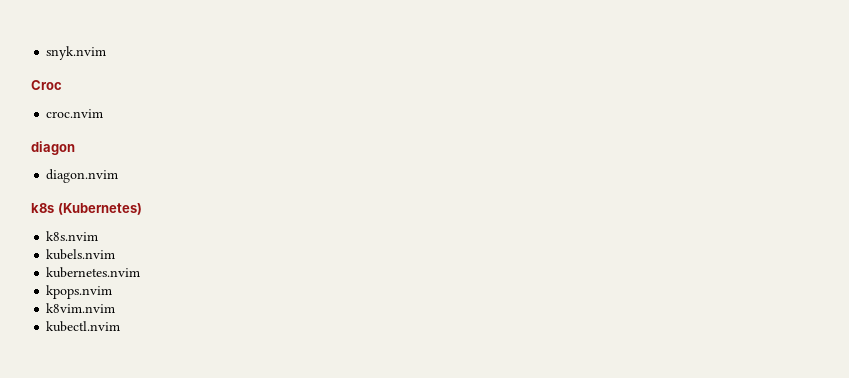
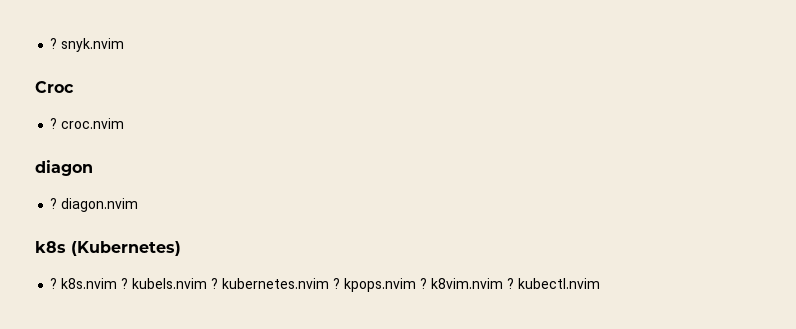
- snyk.nvim
+ ? snyk.nvim
- croc.nvim
+ ? croc.nvim
- diagon.nvim
+ ? diagon.nvim
- k8s.nvim
- kubels.nvim
- kubernetes.nvim
- kpops.nvim
- k8vim.nvim
- kubectl.nvim
+ ? k8s.nvim ? kubels.nvim ? kubernetes.nvim ? kpops.nvim ? k8vim.nvim ? kubectl.nvim

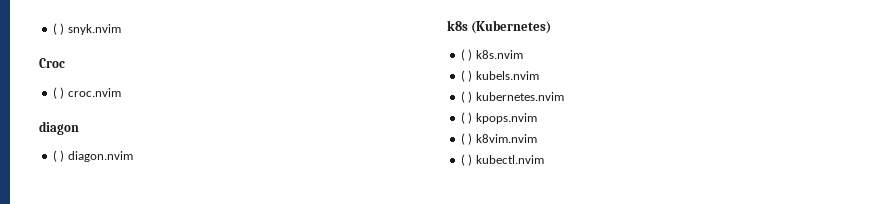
- ? snyk.nvim
+ ( ) snyk.nvim
- ? croc.nvim
+ ( ) croc.nvim
- ? diagon.nvim
+ ( ) diagon.nvim
- ? k8s.nvim ? kubels.nvim ? kubernetes.nvim ? kpops.nvim ? k8vim.nvim ? kubectl.nvim
+ ( ) k8s.nvim
+ ( ) kubels.nvim
+ ( ) kubernetes.nvim
+ ( ) kpops.nvim
+ ( ) k8vim.nvim
+ ( ) kubectl.nvim

